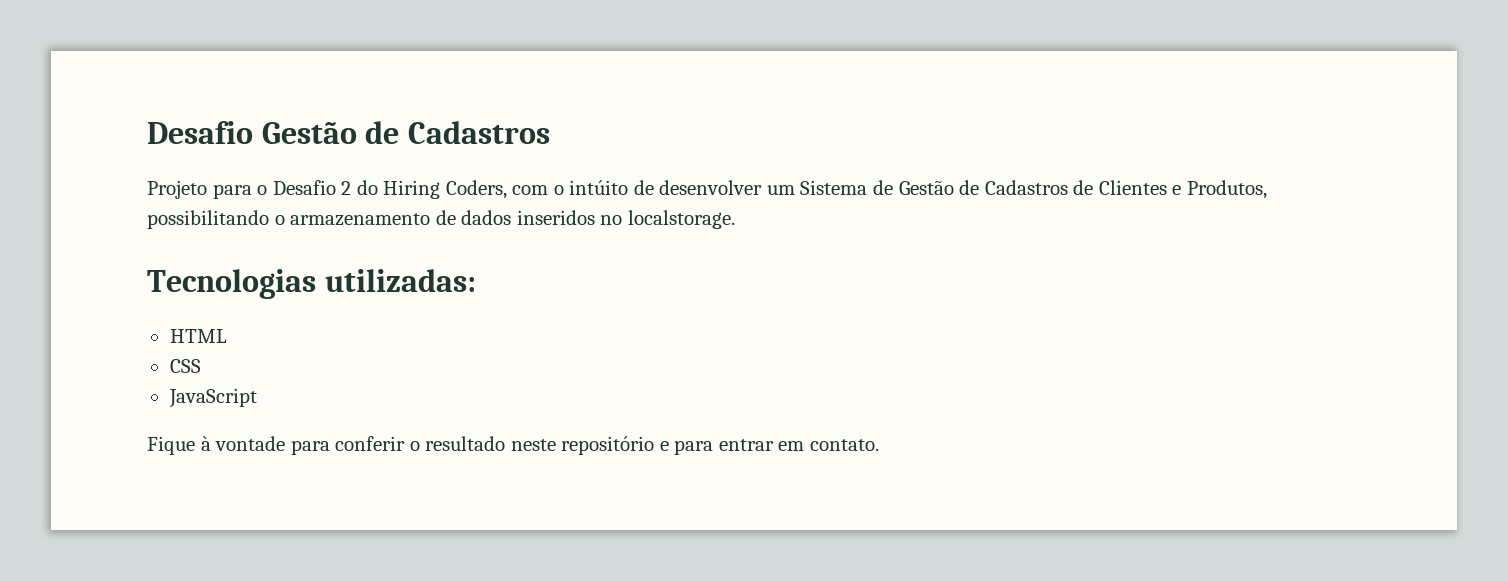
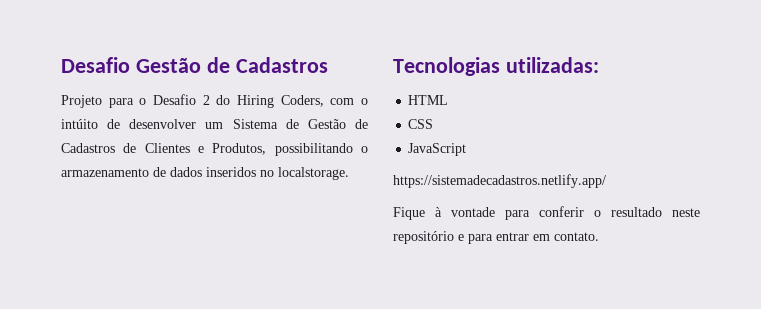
+ https://sistemadecadastros.netlify.app/

